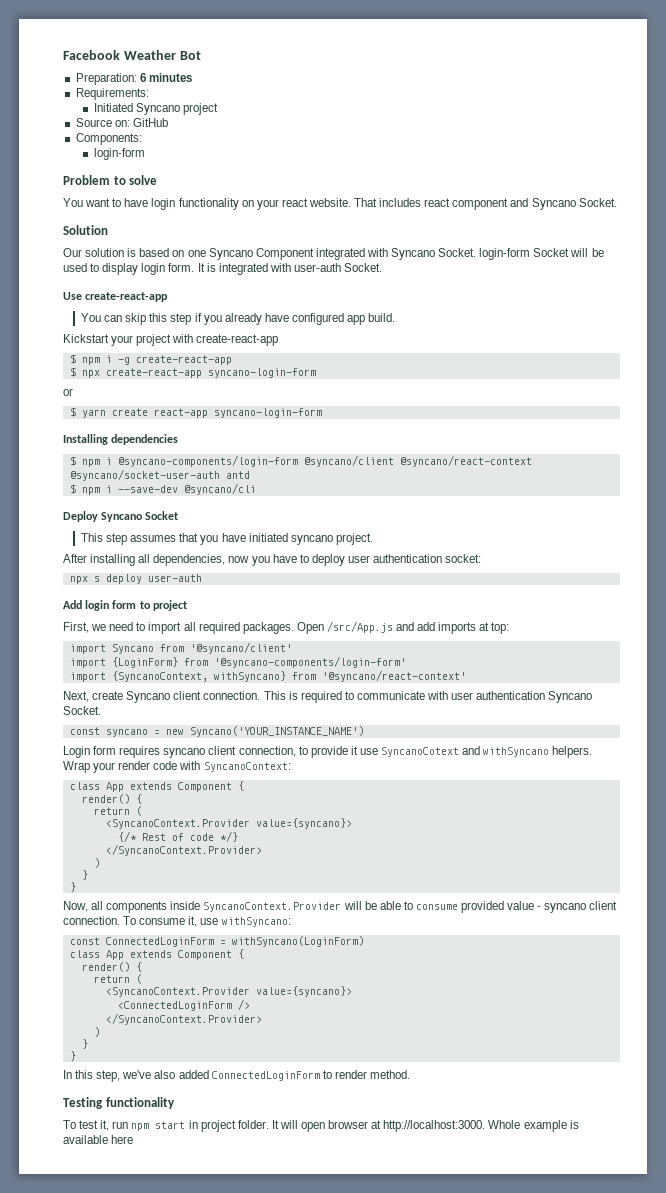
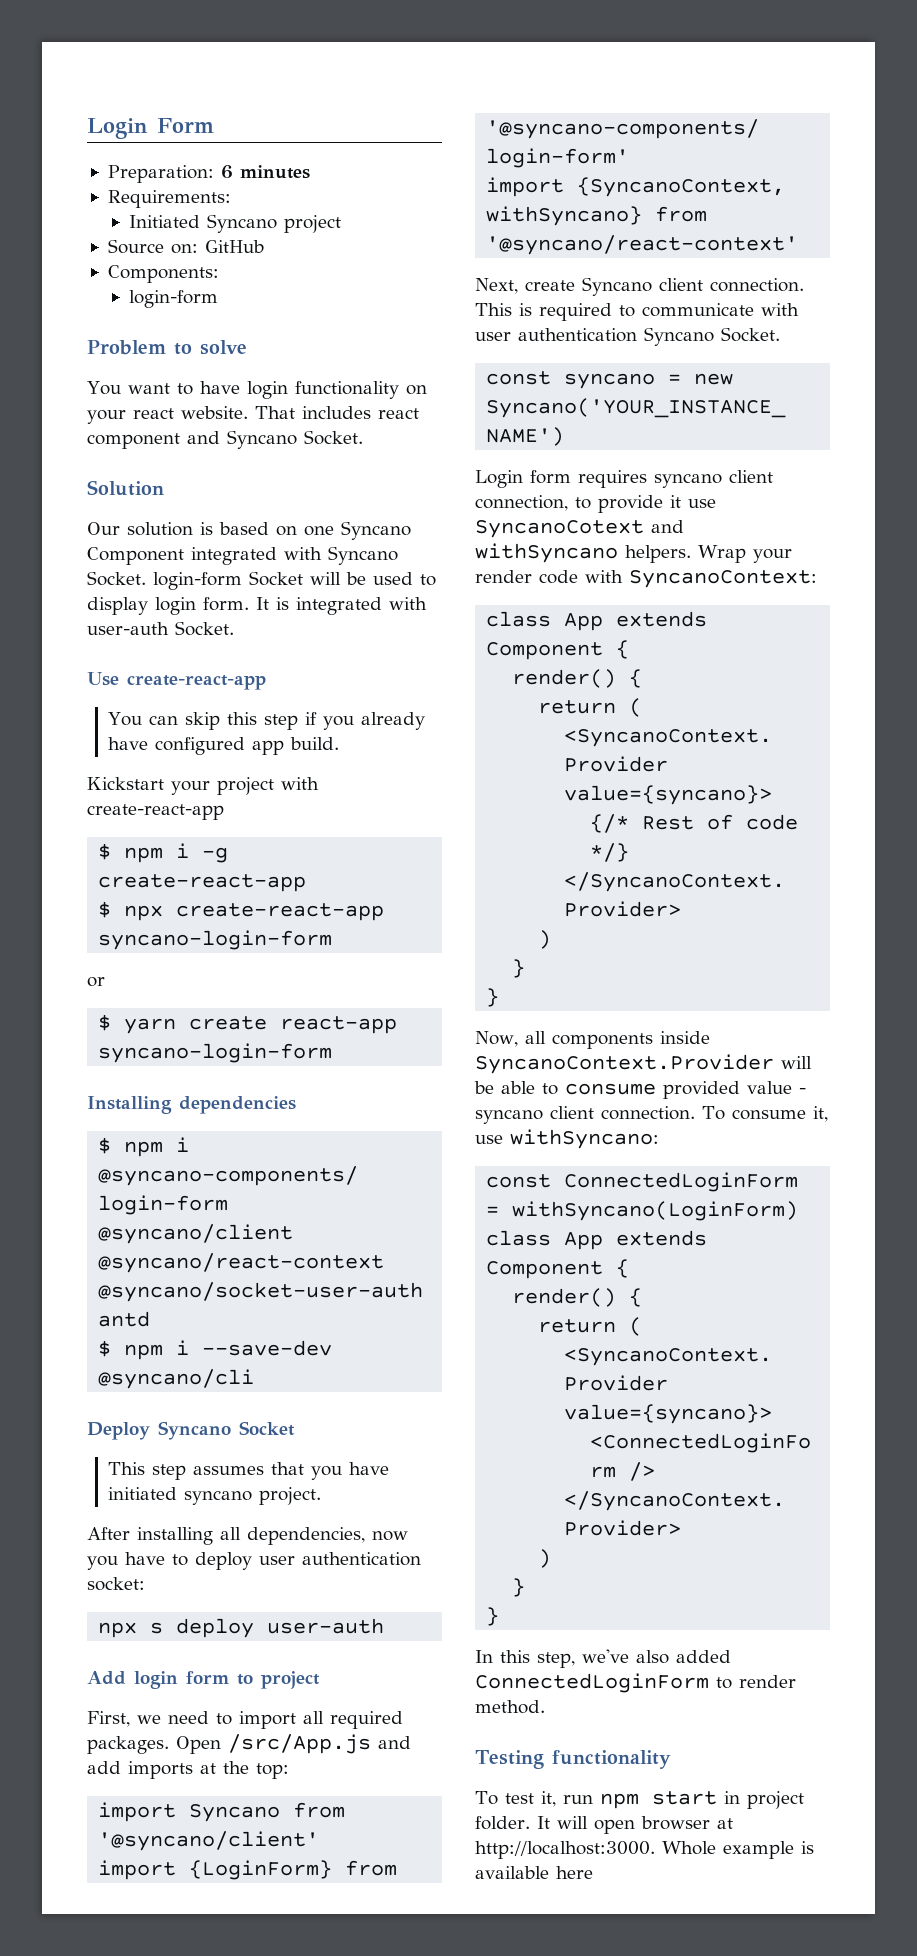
- Facebook Weather Bot
+ Login Form
- Open /src/App.js and add imports at top:
+ Open /src/App.js and add imports at the top:

